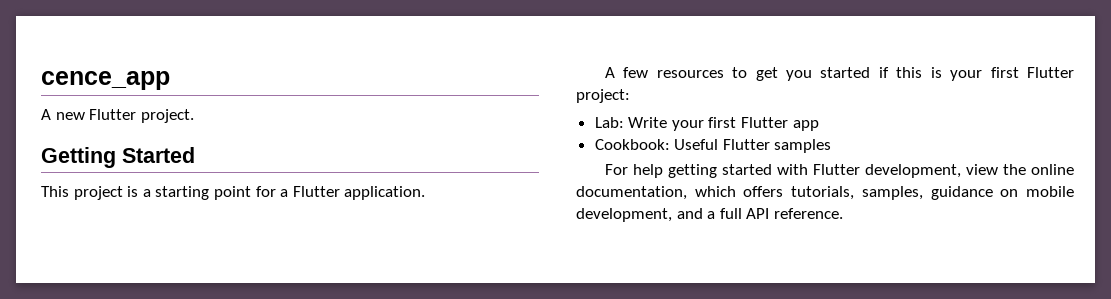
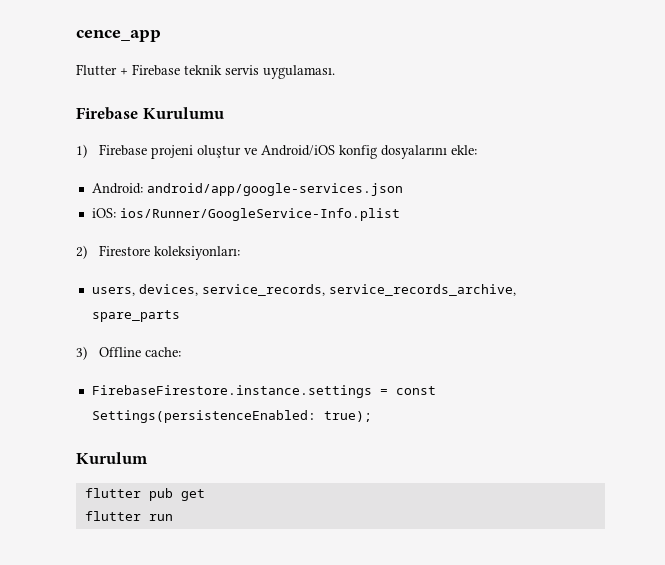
- A new Flutter project.
- Getting Started
- This project is a starting point for a Flutter application.
- A few resources to get you started if this is your first Flutter project:
- Lab: Write your first Flutter app
- Cookbook: Useful Flutter samples
- For help getting started with Flutter development, view the online documentation, which offers tutorials, samples, guidance on mobile development, and a full API reference.
+ Flutter + Firebase teknik servis uygulaması.
+ Firebase Kurulumu
+ 1) Firebase projeni oluştur ve Android/iOS konfig dosyalarını ekle:
+ Android: android/app/google-services.json
+ iOS: ios/Runner/GoogleService-Info.plist
+ 2) Firestore koleksiyonları:
+ users, devices, service_records, service_records_archive, spare_parts
+ 3) Offline cache:
+ FirebaseFirestore.instance.settings = const Settings(persistenceEnabled: true);
+ Kurulum
+ flutter pub get
+ flutter run

